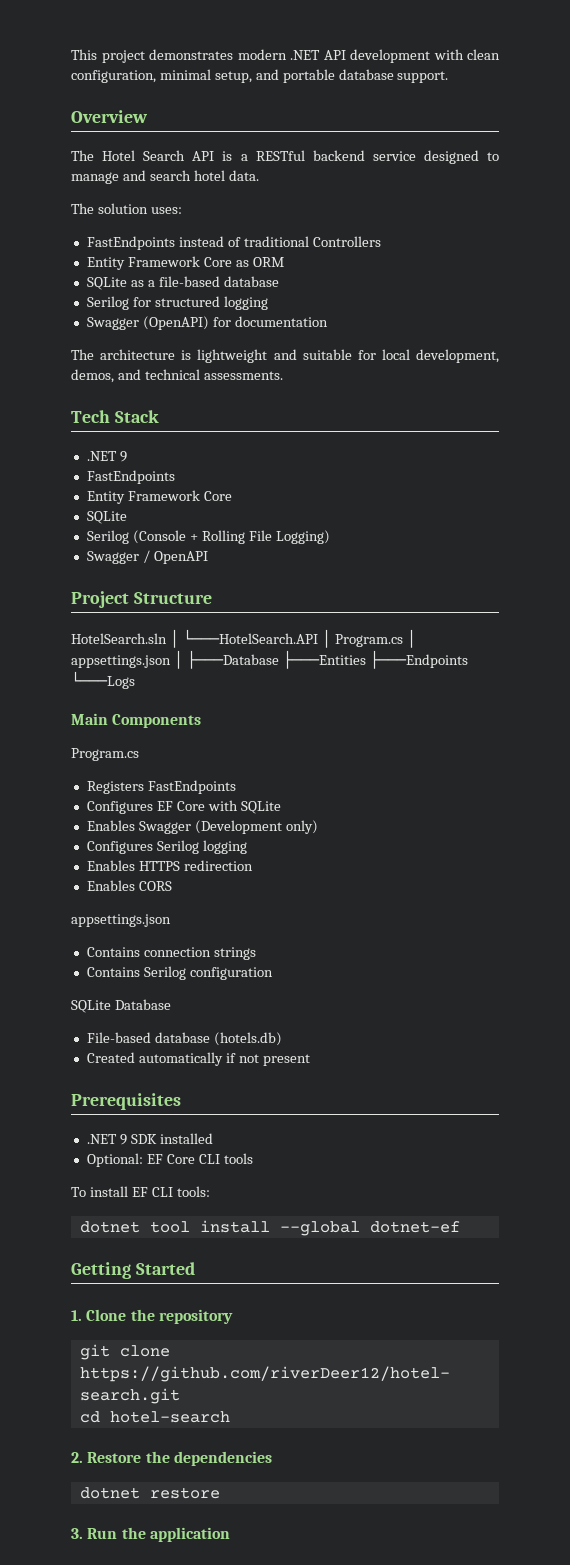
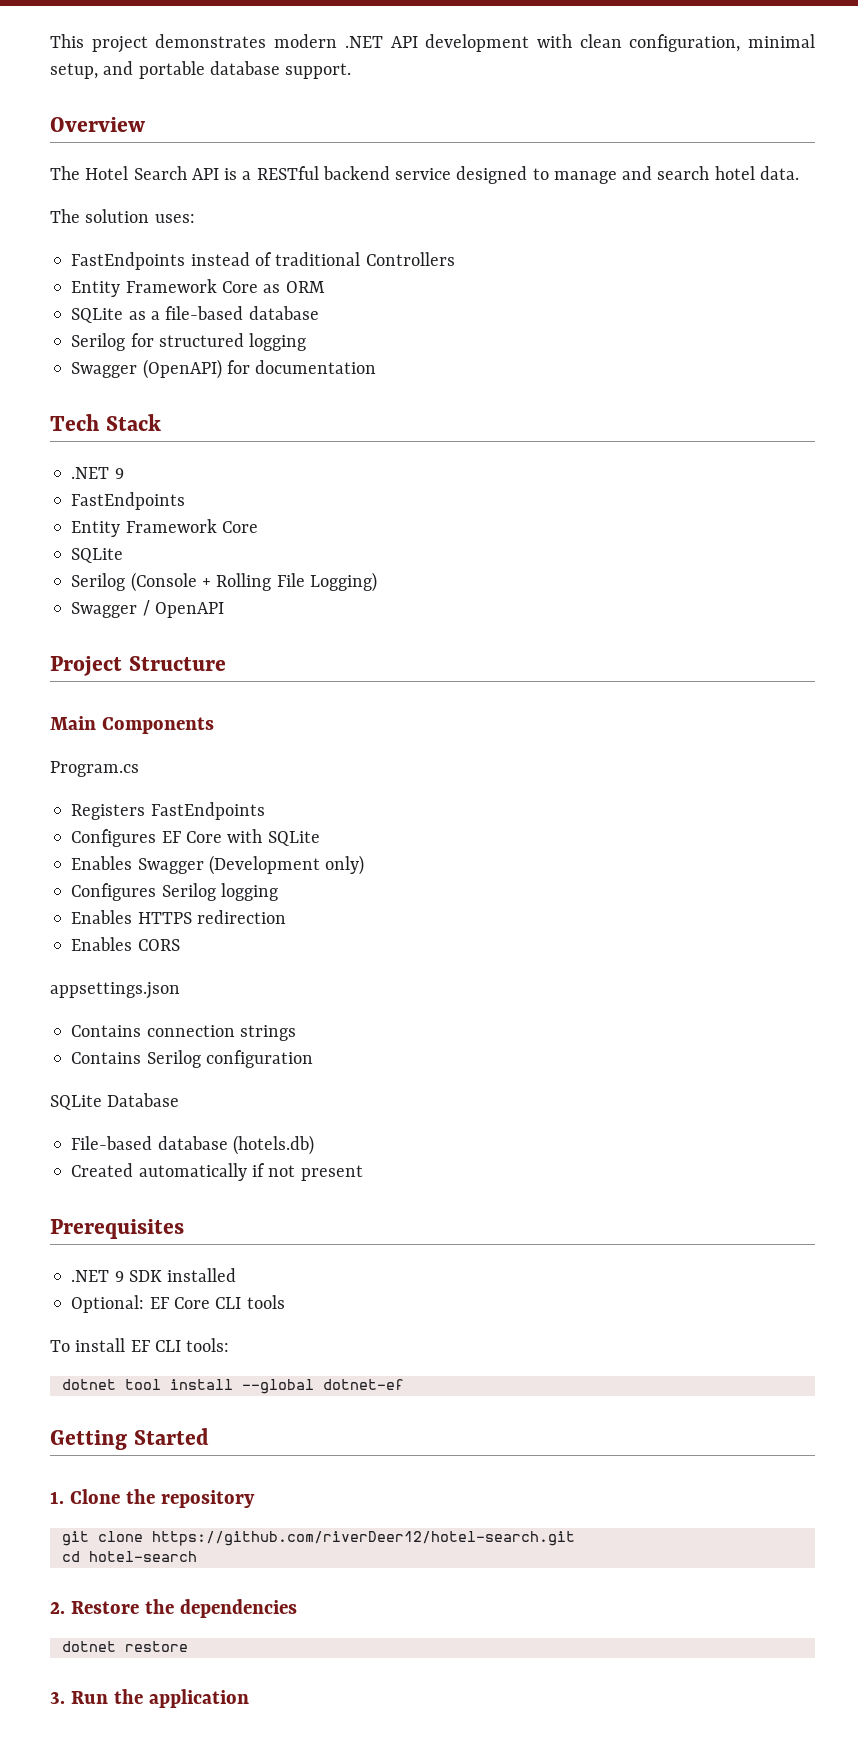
- The architecture is lightweight and suitable for local development, demos, and technical assessments.
- HotelSearch.sln │ └───HotelSearch.API │ Program.cs │ appsettings.json │ ├───Database ├───Entities ├───Endpoints └───Logs

